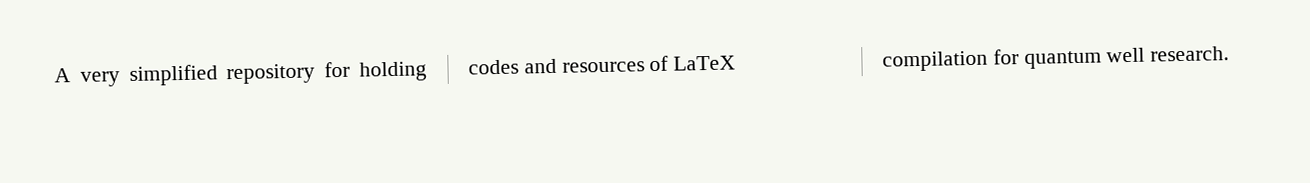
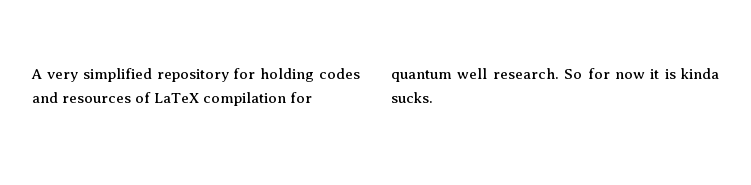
+ So for now it is kinda sucks.

